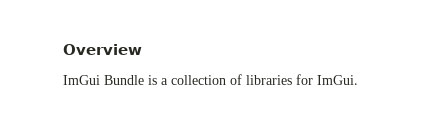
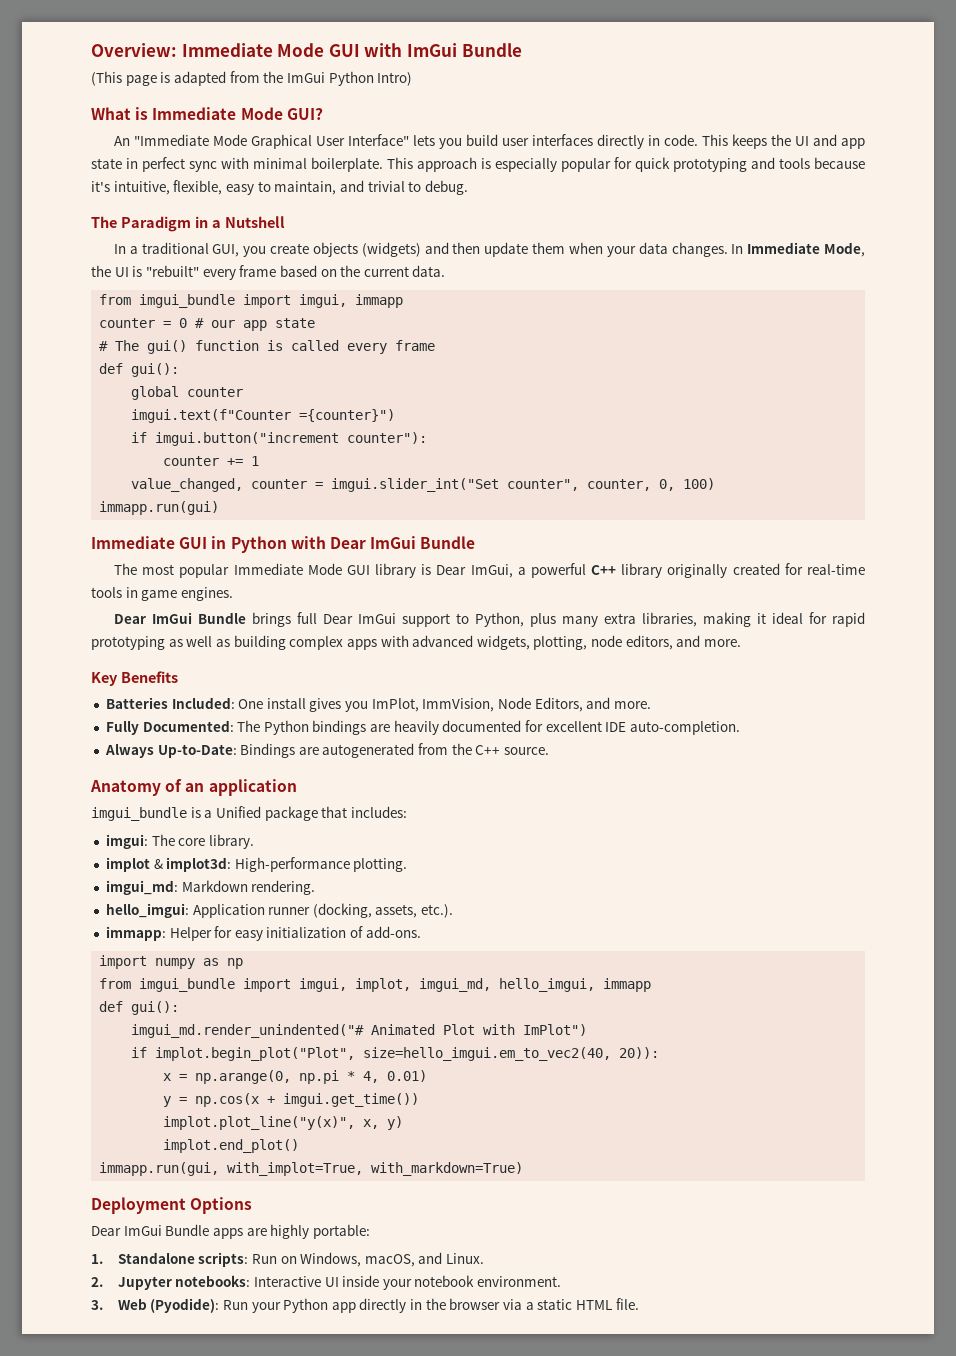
- Overview
- ImGui Bundle is a collection of libraries for ImGui.
+ Overview: Immediate Mode GUI with ImGui Bundle
+ (This page is adapted from the ImGui Python Intro)
+ What is Immediate Mode GUI?
+ An "Immediate Mode Graphical User Interface" lets you build user interfaces directly in code. This keeps the UI and app state in perfect sync with minimal boilerplate. This approach is especially popular for quick prototyping and tools because it's intuitive, flexible, easy to maintain, and trivial to debug.
+ The Paradigm in a Nutshell
+ In a traditional GUI, you create objects (widgets) and then update them when your data changes. In Immediate Mode, the UI is "rebuilt" every frame based on the current data.
+ from imgui_bundle import imgui, immapp
+ counter = 0 # our app state
+ # The gui() function is called every frame
+ def gui():
+ global counter
+ imgui.text(f"Counter ={counter}")
+ if imgui.button("increment counter"):
+ counter += 1
+ value_changed, counter = imgui.slider_int("Set counter", counter, 0, 100)
+ immapp.run(gui)
+ Immediate GUI in Python with Dear ImGui Bundle
+ The most popular Immediate Mode GUI library is Dear ImGui, a powerful C++ library originally created for real-time tools in game engines.
+ Dear ImGui Bundle brings full Dear ImGui support to Python, plus many extra libraries, making it ideal for rapid prototyping as well as building complex apps with advanced widgets, plotting, node editors, and more.
+ Key Benefits
+ Batteries Included: One install gives you ImPlot, ImmVision, Node Editors, and more.
+ Fully Documented: The Python bindings are heavily documented for excellent IDE auto-completion.
+ Always Up-to-Date: Bindings are autogenerated from the C++ source.
+ Anatomy of an application
+ imgui_bundle is a Unified package that includes:
+ imgui: The core library.
+ implot & implot3d: High-performance plotting.
+ imgui_md: Markdown rendering.
+ hello_imgui: Application runner (docking, assets, etc.).
+ immapp: Helper for easy initialization of add-ons.
+ import numpy as np
+ from imgui_bundle import imgui, implot, imgui_md, hello_imgui, immapp
+ def gui():
+ imgui_md.render_unindented("# Animated Plot with ImPlot")
+ if implot.begin_plot("Plot", size=hello_imgui.em_to_vec2(40, 20)):
+ x = np.arange(0, np.pi * 4, 0.01)
+ y = np.cos(x + imgui.get_time())
+ implot.plot_line("y(x)", x, y)
+ implot.end_plot()
+ immapp.run(gui, with_implot=True, with_markdown=True)
+ Deployment Options
+ Dear ImGui Bundle apps are highly portable:
+ 1. Standalone scripts: Run on Windows, macOS, and Linux.
+ 2. Jupyter notebooks: Interactive UI inside your notebook environment.
+ 3. Web (Pyodide): Run your Python app directly in the browser via a static HTML file.

